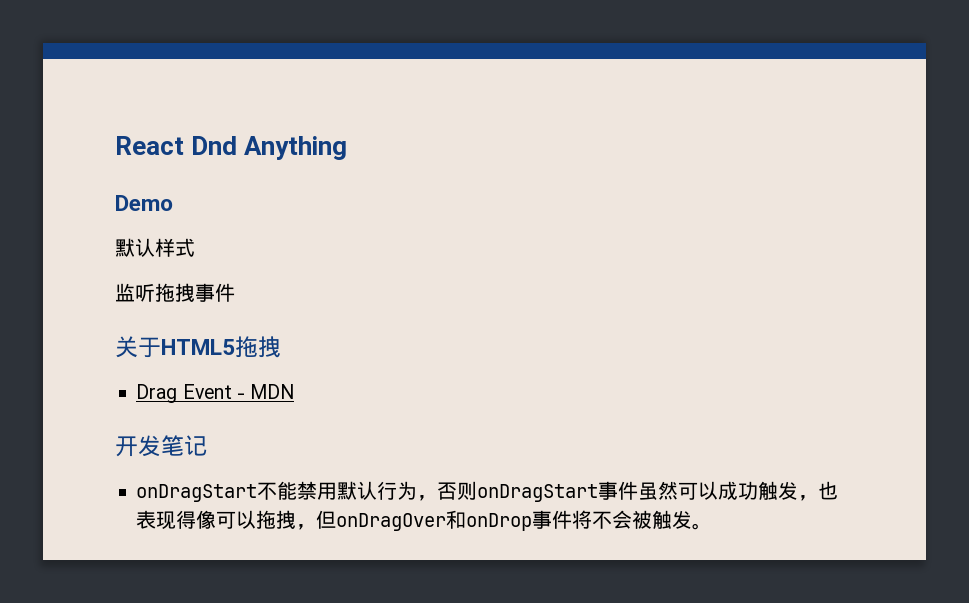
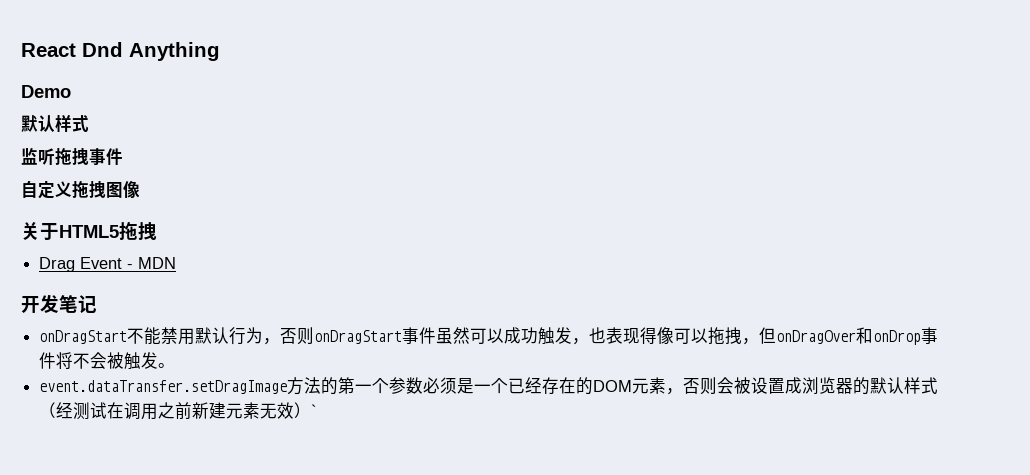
+ 自定义拖拽图像
+ event.dataTransfer.setDragImage方法的第一个参数必须是一个已经存在的DOM元素，否则会被设置成浏览器的默认样式（经测试在调用之前新建元素无效）`

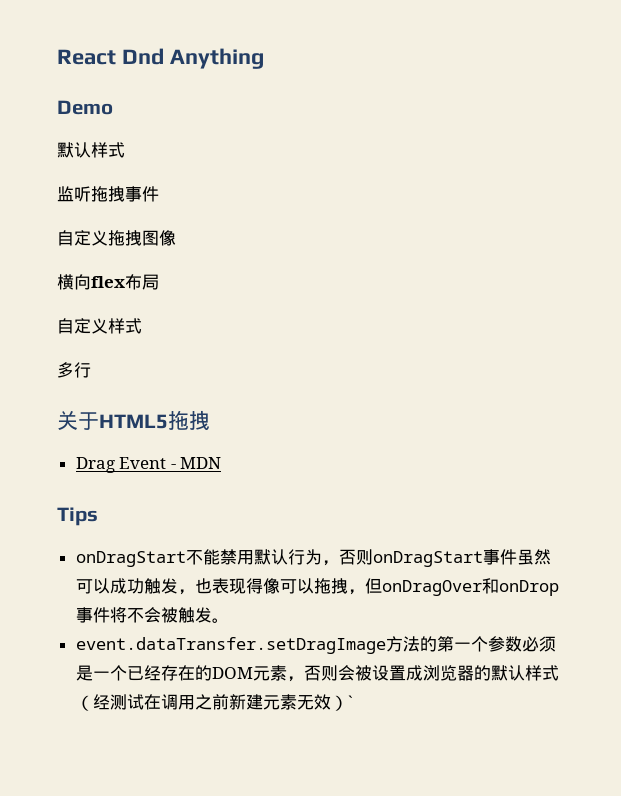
+ 横向flex布局
+ 自定义样式
+ 多行
- 开发笔记
+ Tips

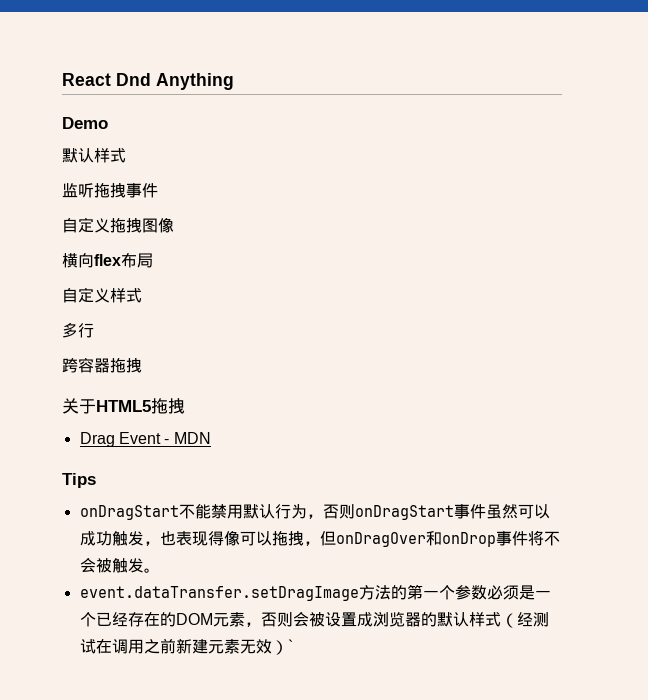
+ 跨容器拖拽

